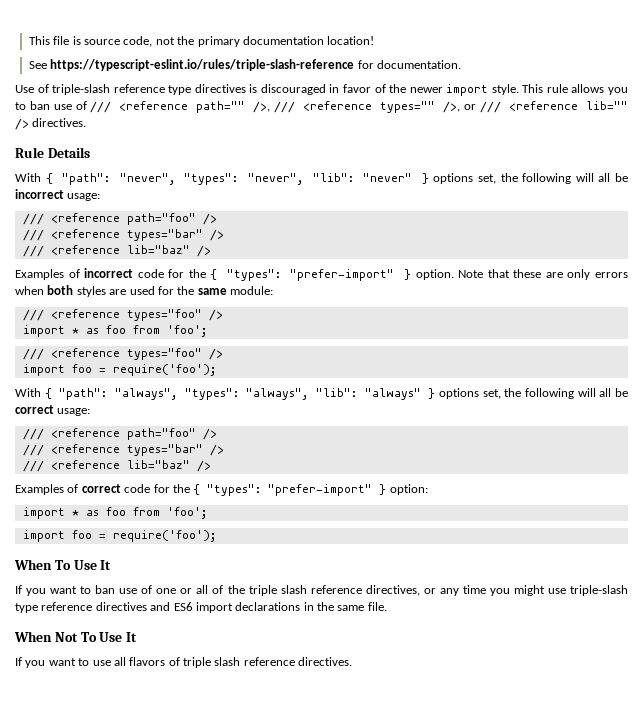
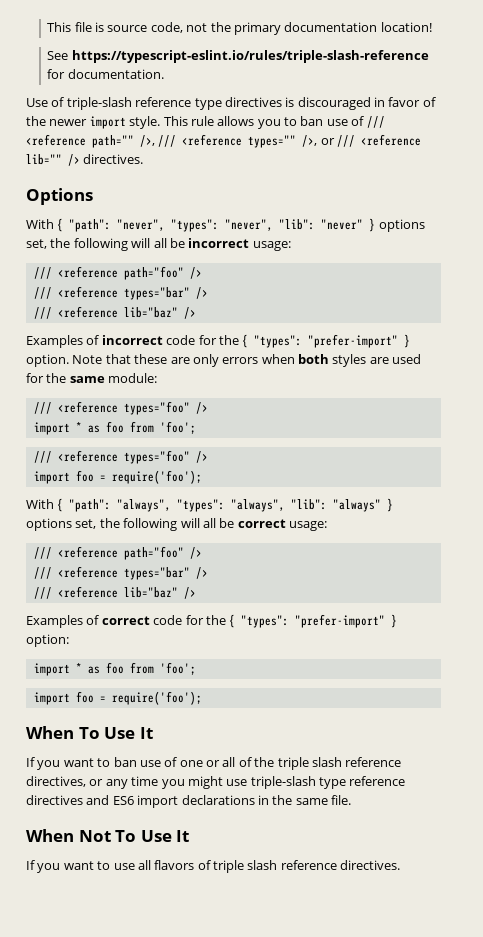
- Rule Details
+ Options

